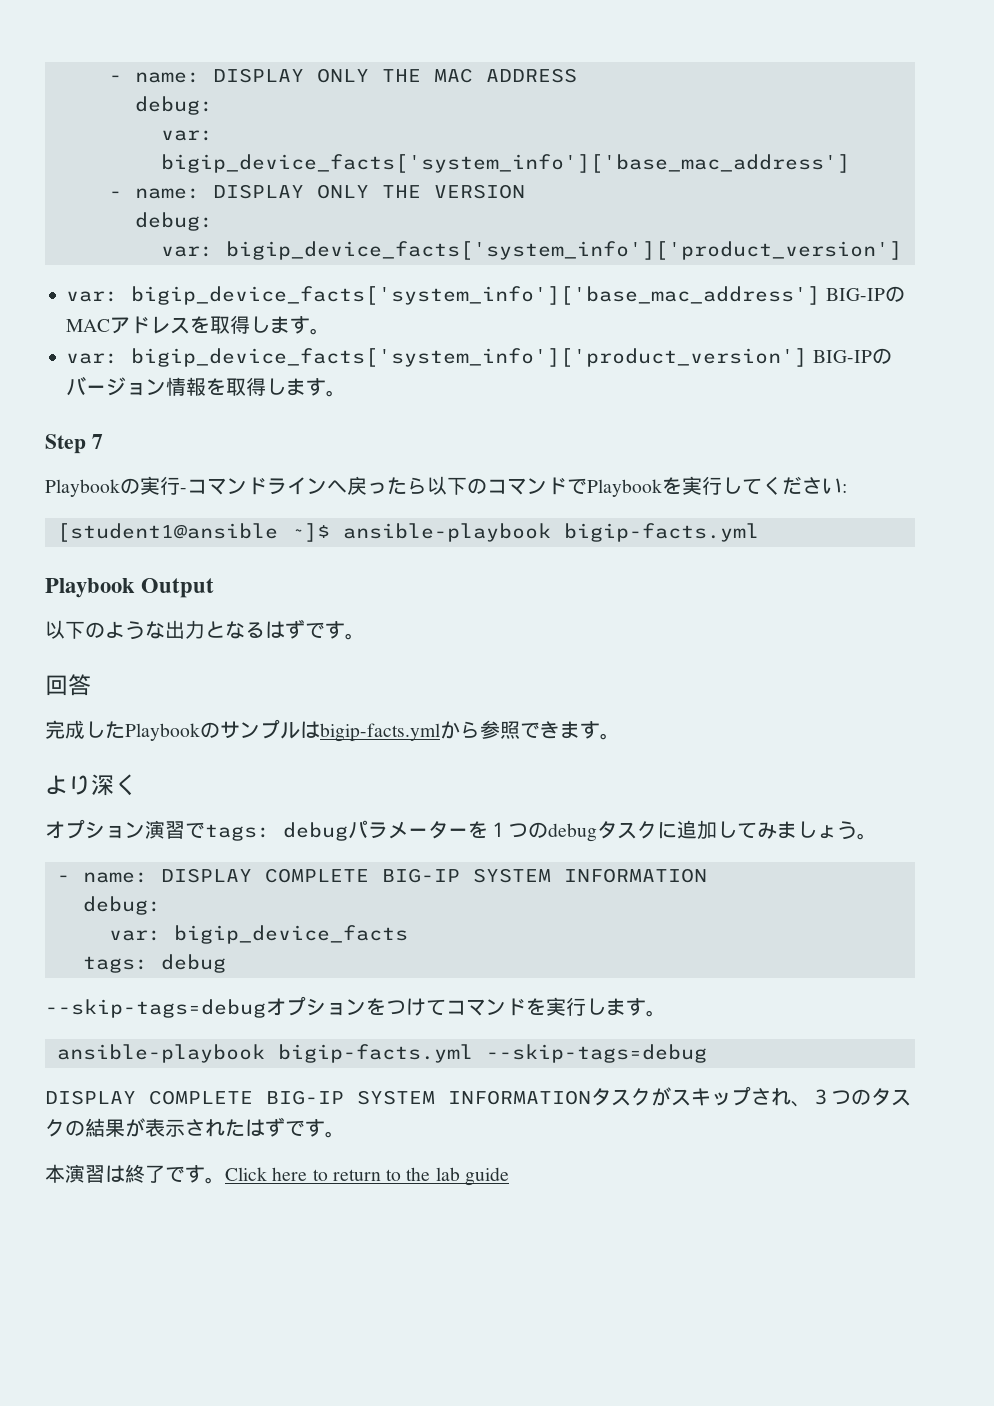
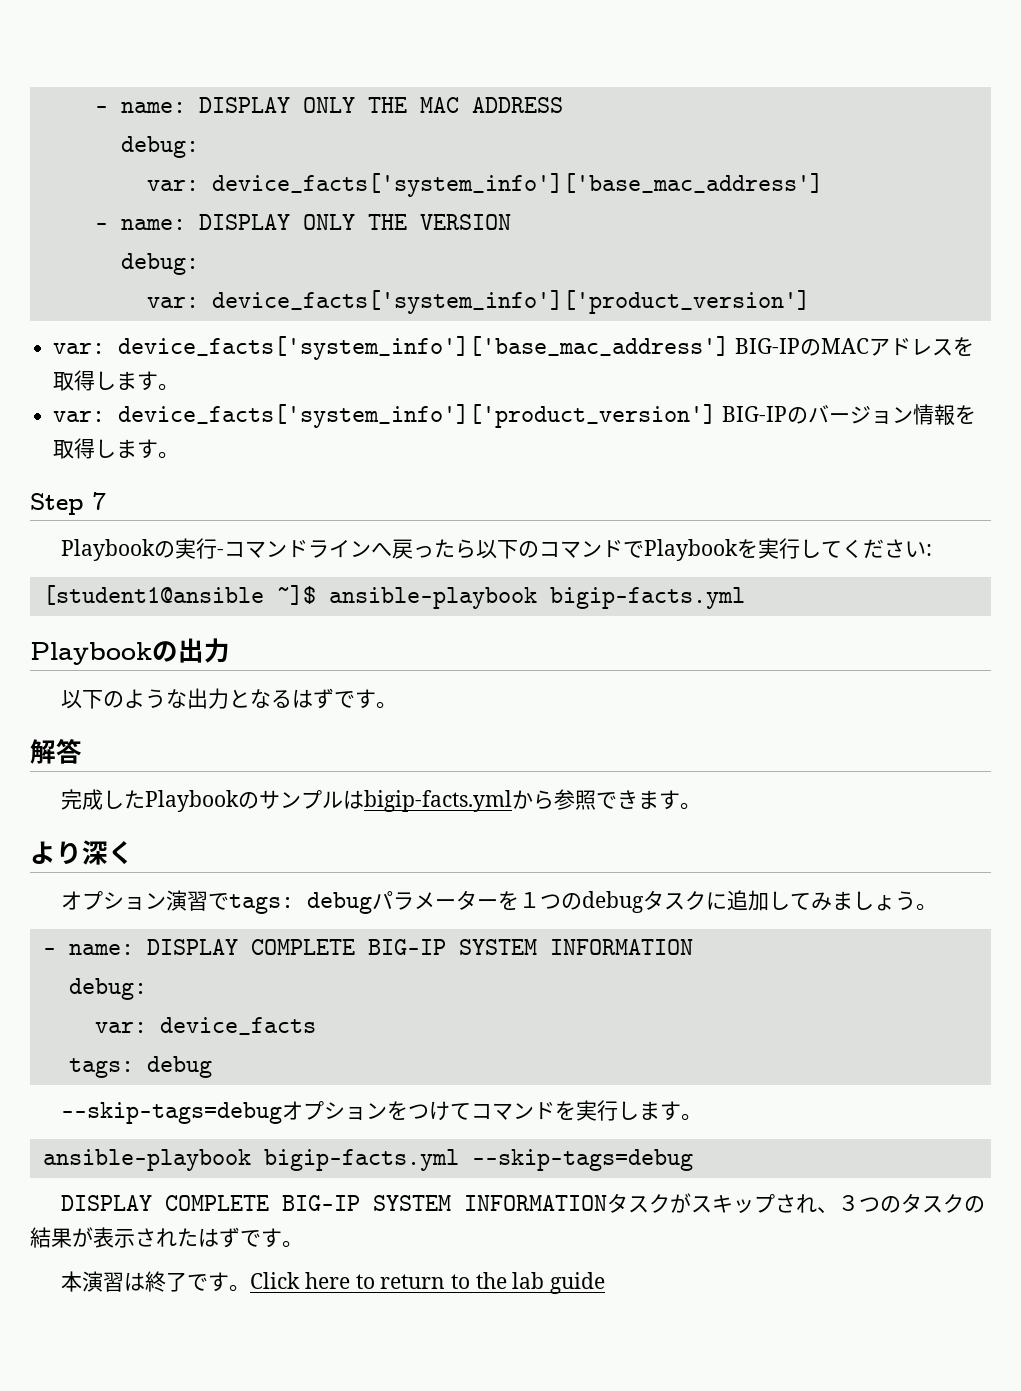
  - name: DISPLAY ONLY THE MAC ADDRESS
  debug:
- var: bigip_device_facts['system_info']['base_mac_address']
+ var: device_facts['system_info']['base_mac_address']
  - name: DISPLAY ONLY THE VERSION
  debug:
- var: bigip_device_facts['system_info']['product_version']
- var: bigip_device_facts['system_info']['base_mac_address'] BIG-IPのMACアドレスを取得します。
+ var: device_facts['system_info']['product_version']
+ var: device_facts['system_info']['base_mac_address'] BIG-IPのMACアドレスを取得します。
- var: bigip_device_facts['system_info']['product_version'] BIG-IPのバージョン情報を取得します。
+ var: device_facts['system_info']['product_version'] BIG-IPのバージョン情報を取得します。
- Playbook Output
+ Playbookの出力
- 回答
+ 解答
- var: bigip_device_facts
+ var: device_facts

